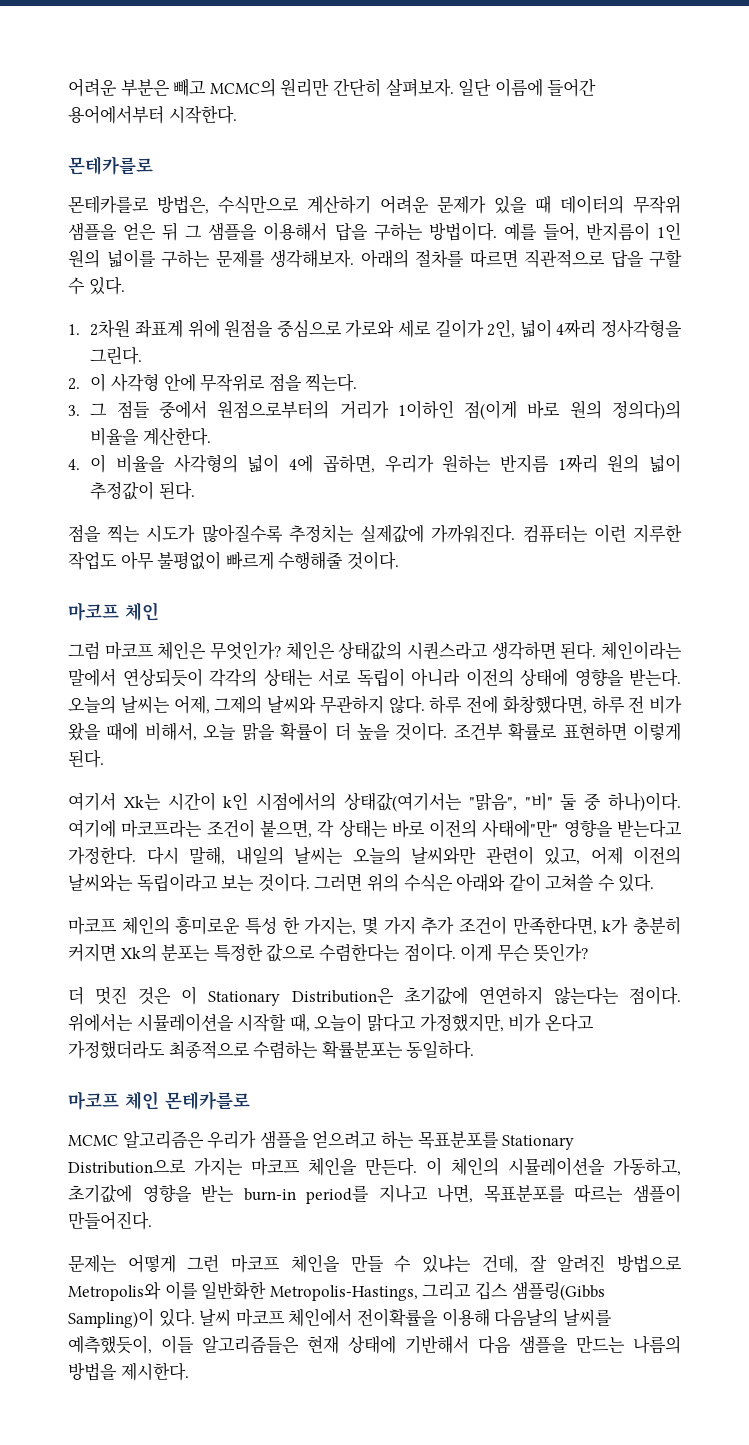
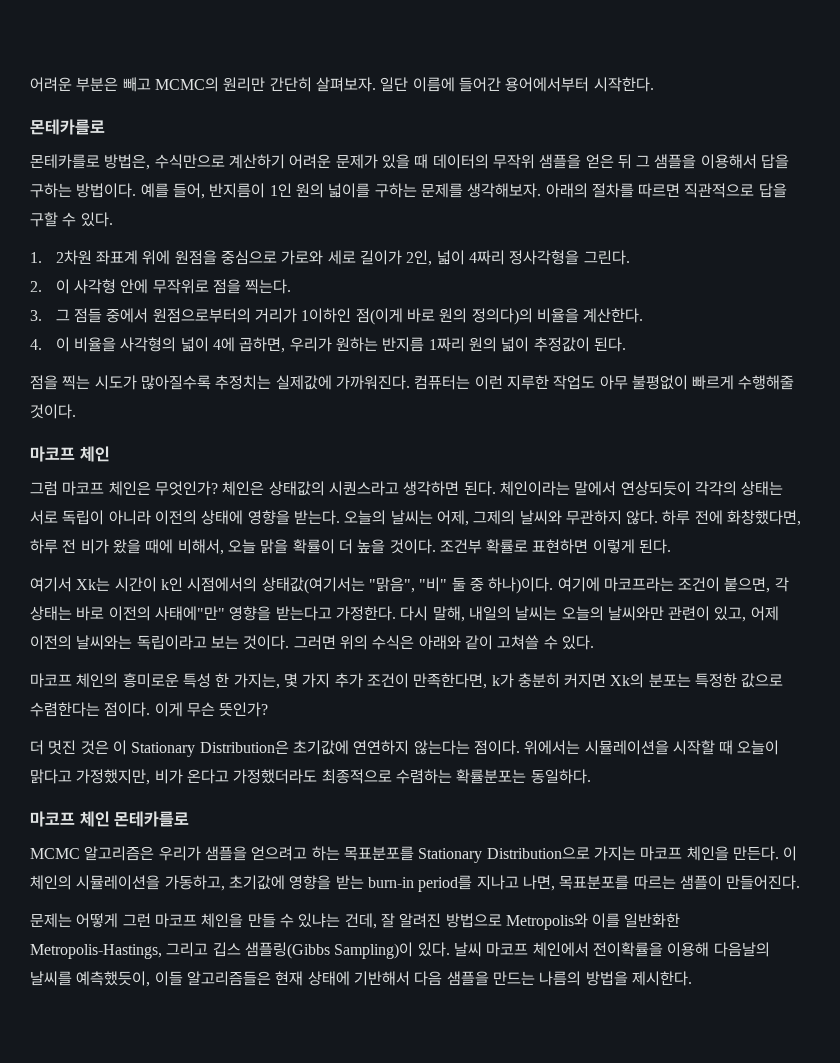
- 위에서는 시뮬레이션을 시작할 때, 오늘이 맑다고 가정했지만, 비가 온다고 가정했더라도 최종적으로 수렴하는 확률분포는 동일하다.
+ 위에서는 시뮬레이션을 시작할 때 오늘이 맑다고 가정했지만, 비가 온다고 가정했더라도 최종적으로 수렴하는 확률분포는 동일하다.

